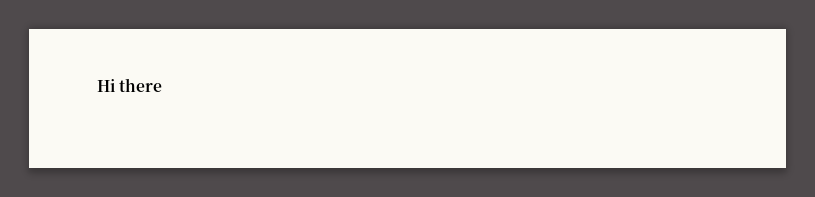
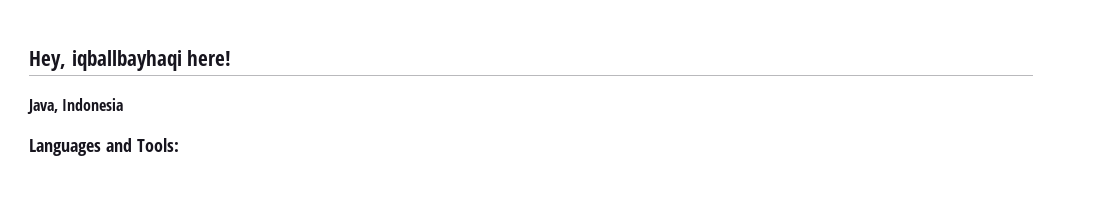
- Hi there
+ Hey, iqballbayhaqi here!
+ Java, Indonesia
+ Languages and Tools:

